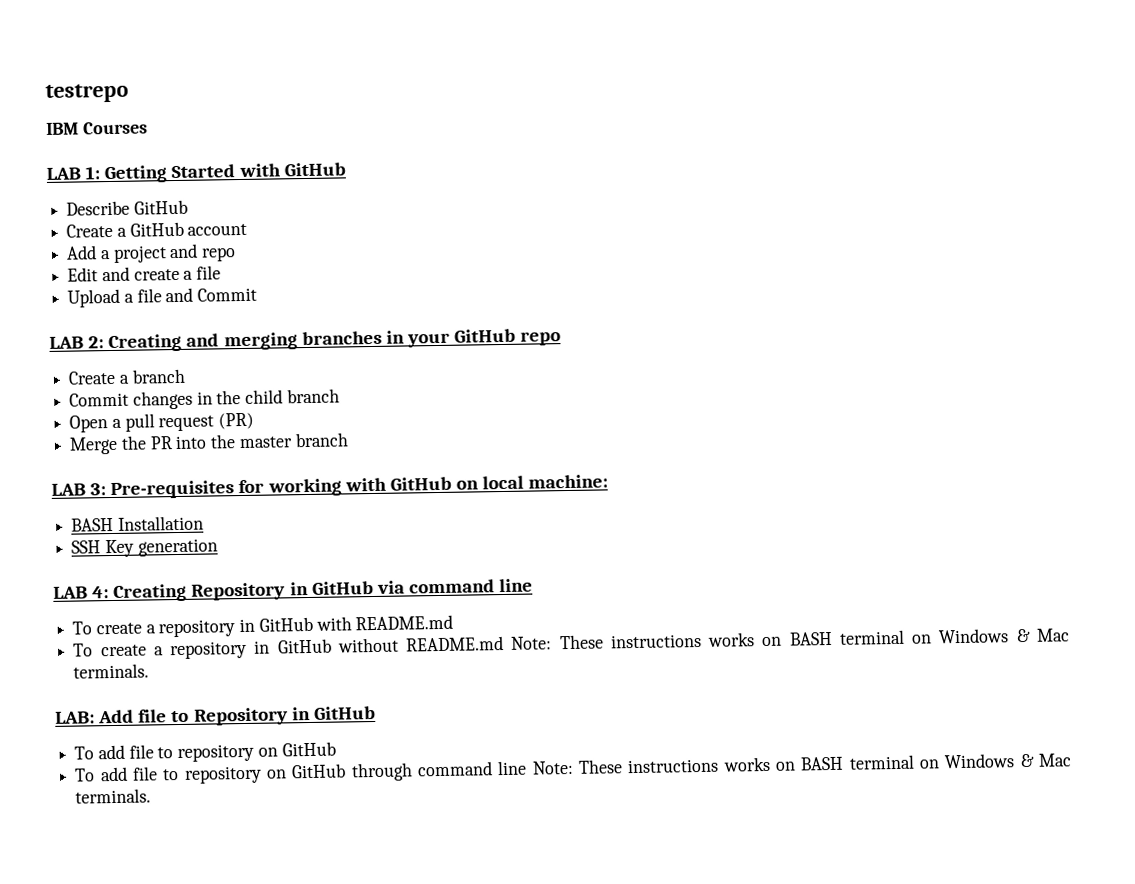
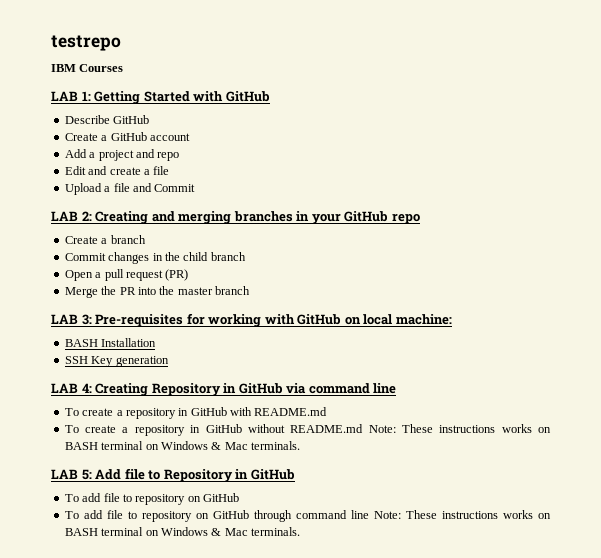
- LAB: Add file to Repository in GitHub
+ LAB 5: Add file to Repository in GitHub

